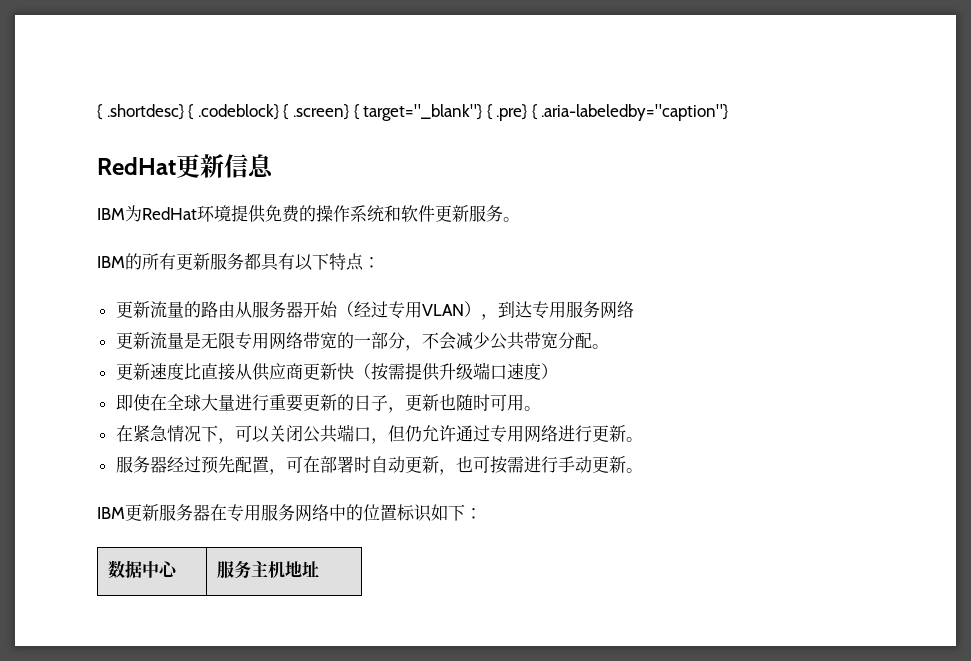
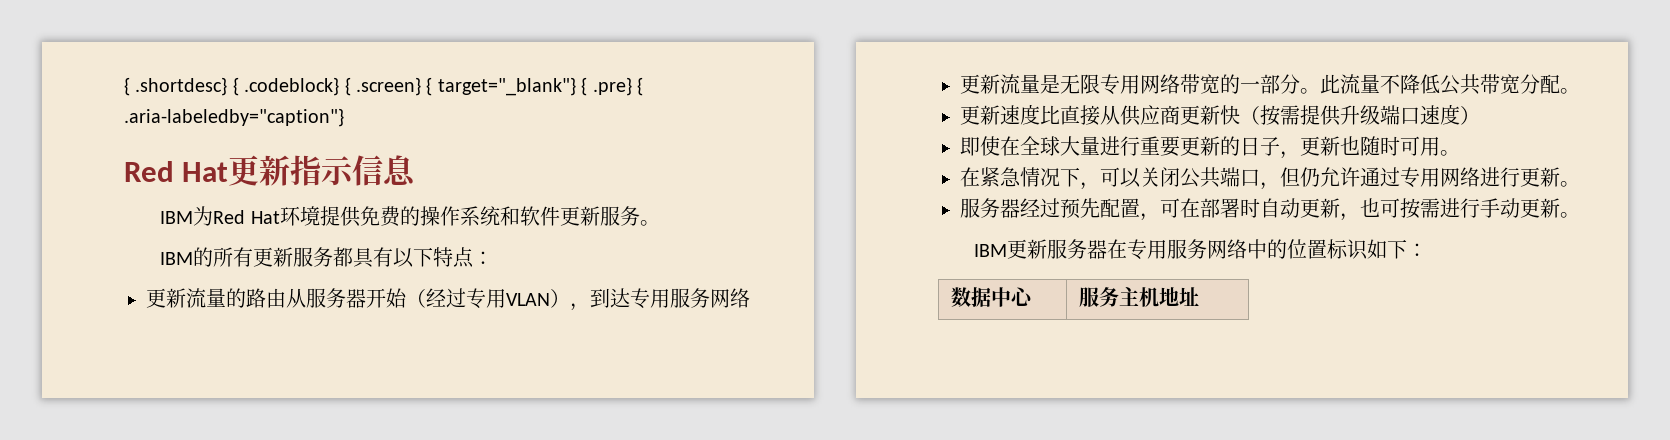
- RedHat更新信息
+ Red Hat更新指示信息
- IBM为RedHat环境提供免费的操作系统和软件更新服务。
+ IBM为Red Hat环境提供免费的操作系统和软件更新服务。
- 更新流量是无限专用网络带宽的一部分，不会减少公共带宽分配。
+ 更新流量是无限专用网络带宽的一部分。此流量不降低公共带宽分配。

